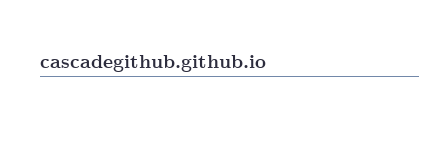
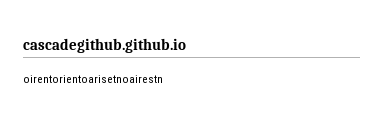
+ oirentorientoarisetnoairestn

